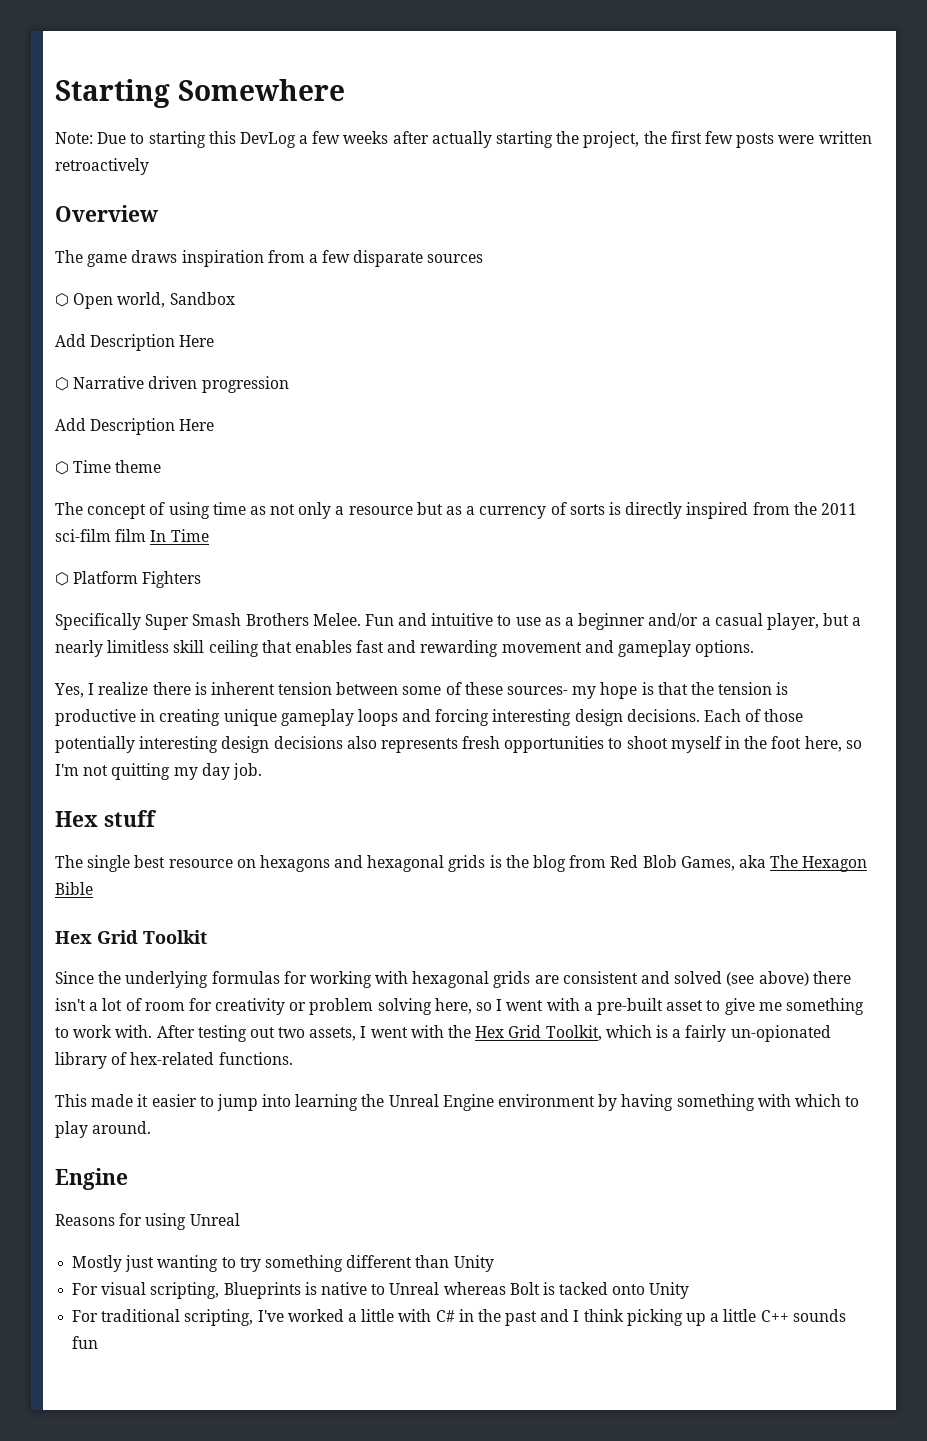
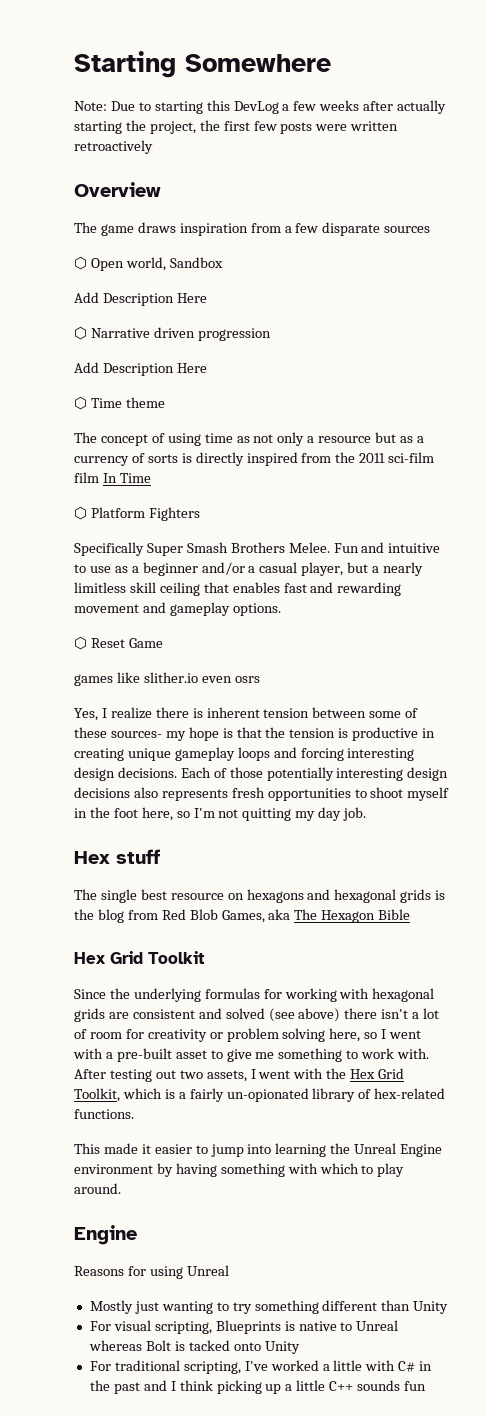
+ ⬡ Reset Game
+ games like slither.io even osrs

